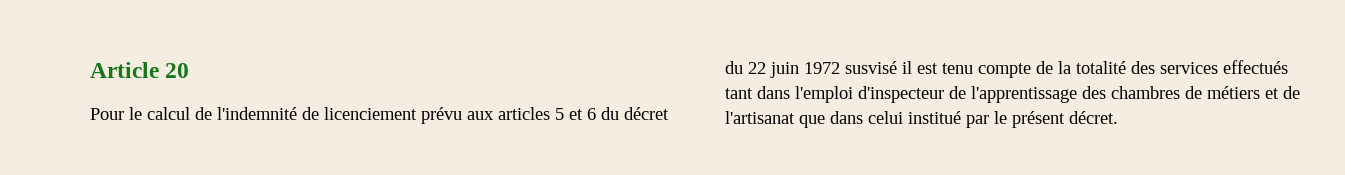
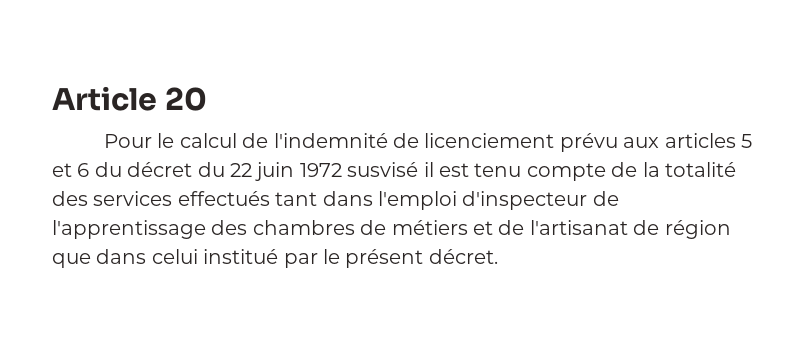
- Pour le calcul de l'indemnité de licenciement prévu aux articles 5 et 6 du décret du 22 juin 1972 susvisé il est tenu compte de la totalité des services effectués tant dans l'emploi d'inspecteur de l'apprentissage des chambres de métiers et de l'artisanat que dans celui institué par le présent décret.
+ Pour le calcul de l'indemnité de licenciement prévu aux articles 5 et 6 du décret du 22 juin 1972 susvisé il est tenu compte de la totalité des services effectués tant dans l'emploi d'inspecteur de l'apprentissage des chambres de métiers et de l'artisanat de région que dans celui institué par le présent décret.

